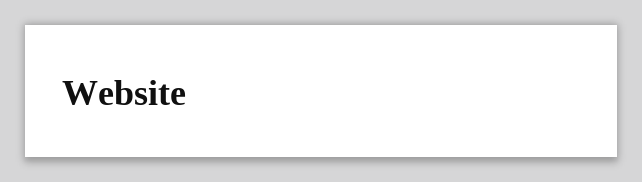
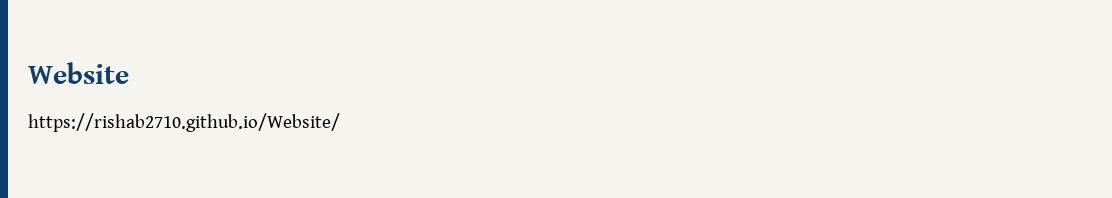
+ https://rishab2710.github.io/Website/

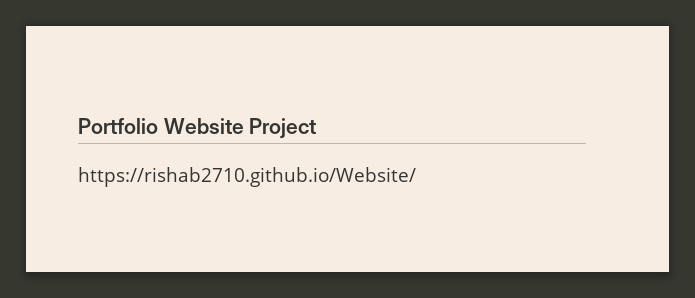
- Website
+ Portfolio Website Project

